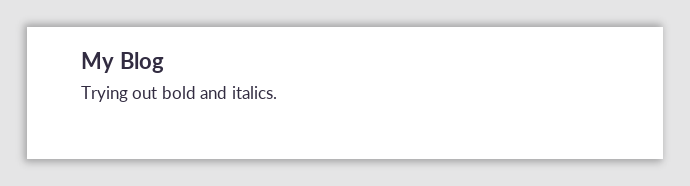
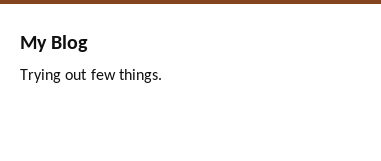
- Trying out bold and italics.
+ Trying out few things.

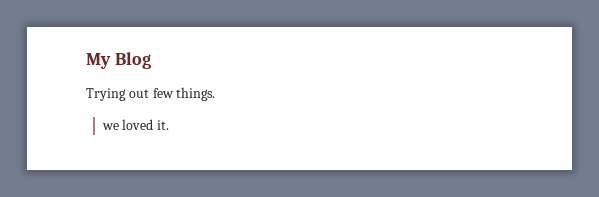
+ we loved it.

